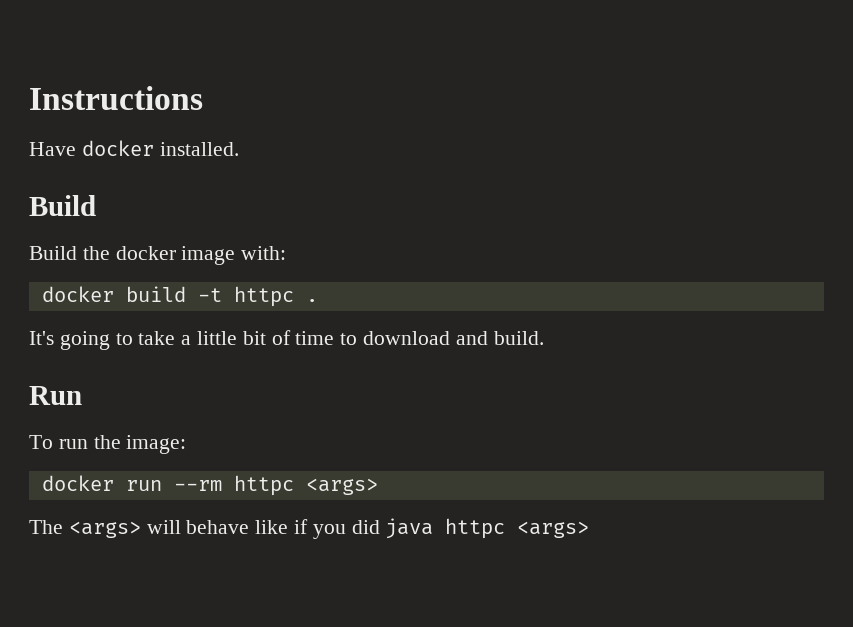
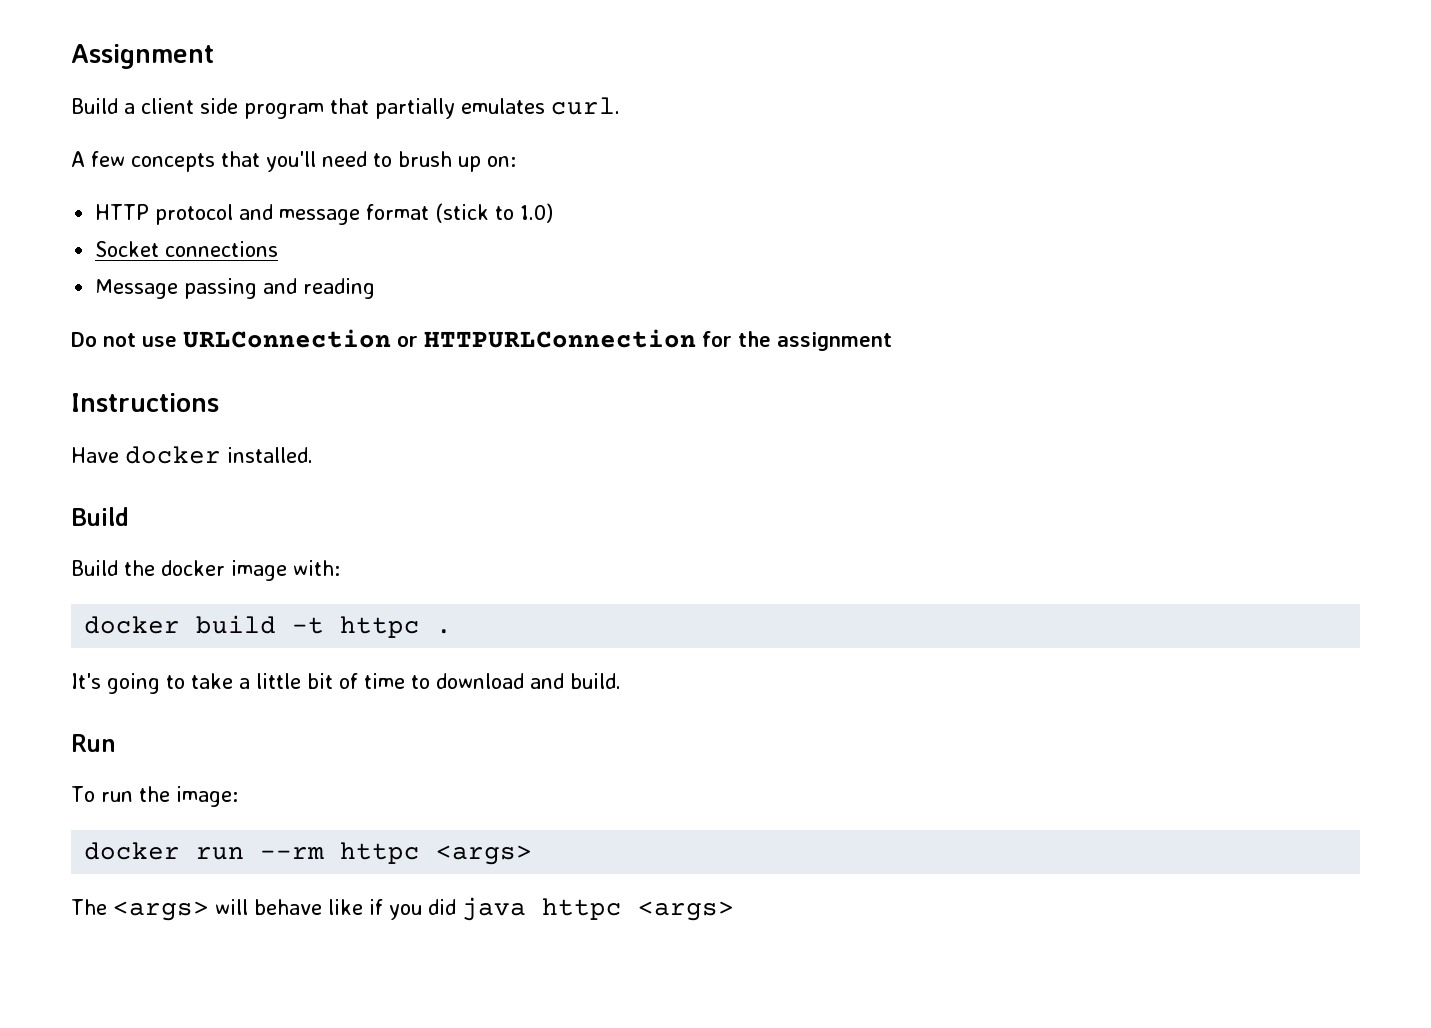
+ Assignment
+ Build a client side program that partially emulates curl.
+ A few concepts that you'll need to brush up on:
+ HTTP protocol and message format (stick to 1.0)
+ Socket connections
+ Message passing and reading
+ Do not use URLConnection or HTTPURLConnection for the assignment

